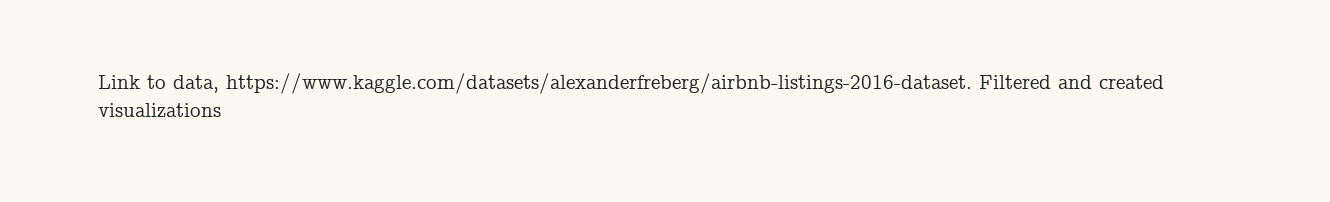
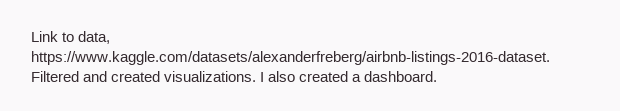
- Link to data, https://www.kaggle.com/datasets/alexanderfreberg/airbnb-listings-2016-dataset. Filtered and created visualizations
+ Link to data, https://www.kaggle.com/datasets/alexanderfreberg/airbnb-listings-2016-dataset. Filtered and created visualizations. I also created a dashboard.

